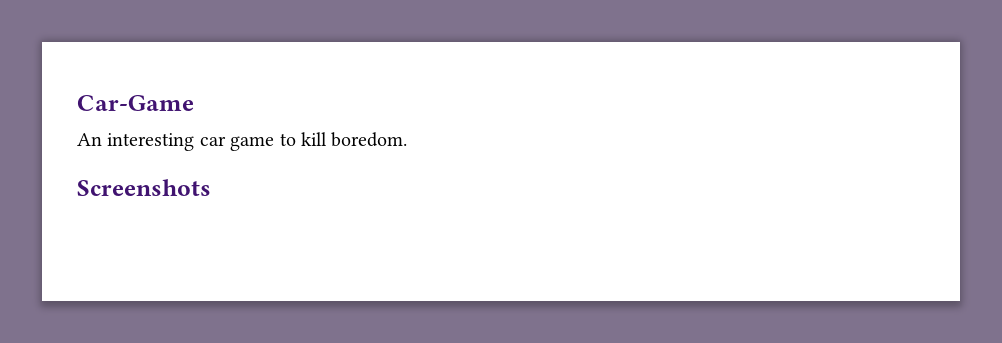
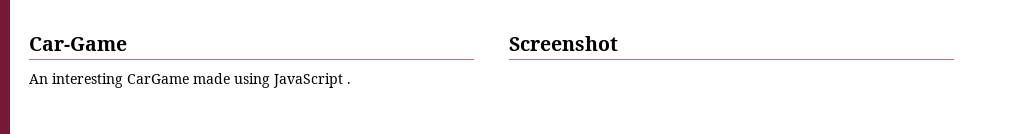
- An interesting car game to kill boredom.
- Screenshots
+ An interesting CarGame made using JavaScript .
+ Screenshot

